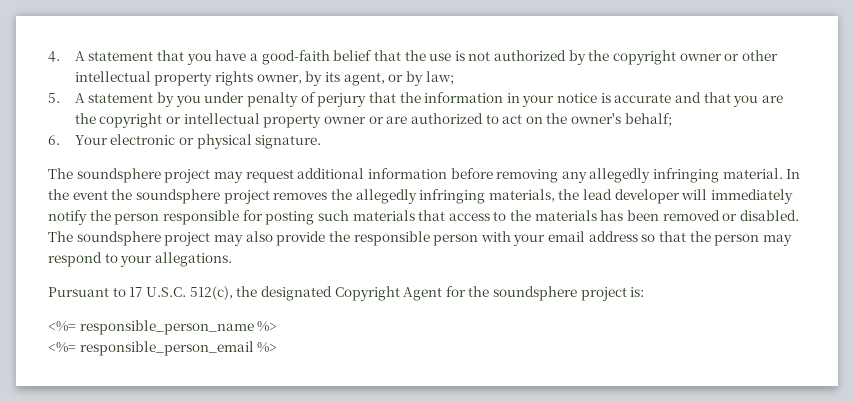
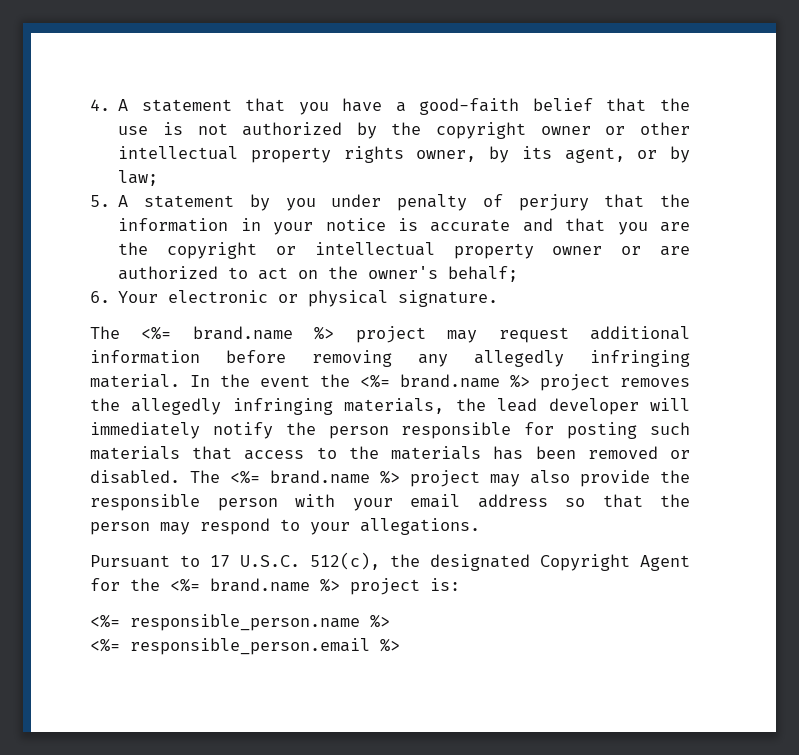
- The soundsphere project may request additional information before removing any allegedly infringing material.
+ The <%= brand.name %> project may request additional information before removing any allegedly infringing material.
- In the event the soundsphere project removes the allegedly infringing materials, the lead developer will immediately notify the person responsible for posting such materials that access to the materials has been removed or disabled.
+ In the event the <%= brand.name %> project removes the allegedly infringing materials, the lead developer will immediately notify the person responsible for posting such materials that access to the materials has been removed or disabled.
- The soundsphere project may also provide the responsible person with your email address so that the person may respond to your allegations.
+ The <%= brand.name %> project may also provide the responsible person with your email address so that the person may respond to your allegations.
- Pursuant to 17 U.S.C. 512(c), the designated Copyright Agent for the soundsphere project is:
+ Pursuant to 17 U.S.C. 512(c), the designated Copyright Agent for the <%= brand.name %> project is:
- <%= responsible_person_name %>
+ <%= responsible_person.name %>
- <%= responsible_person_email %>
+ <%= responsible_person.email %>

